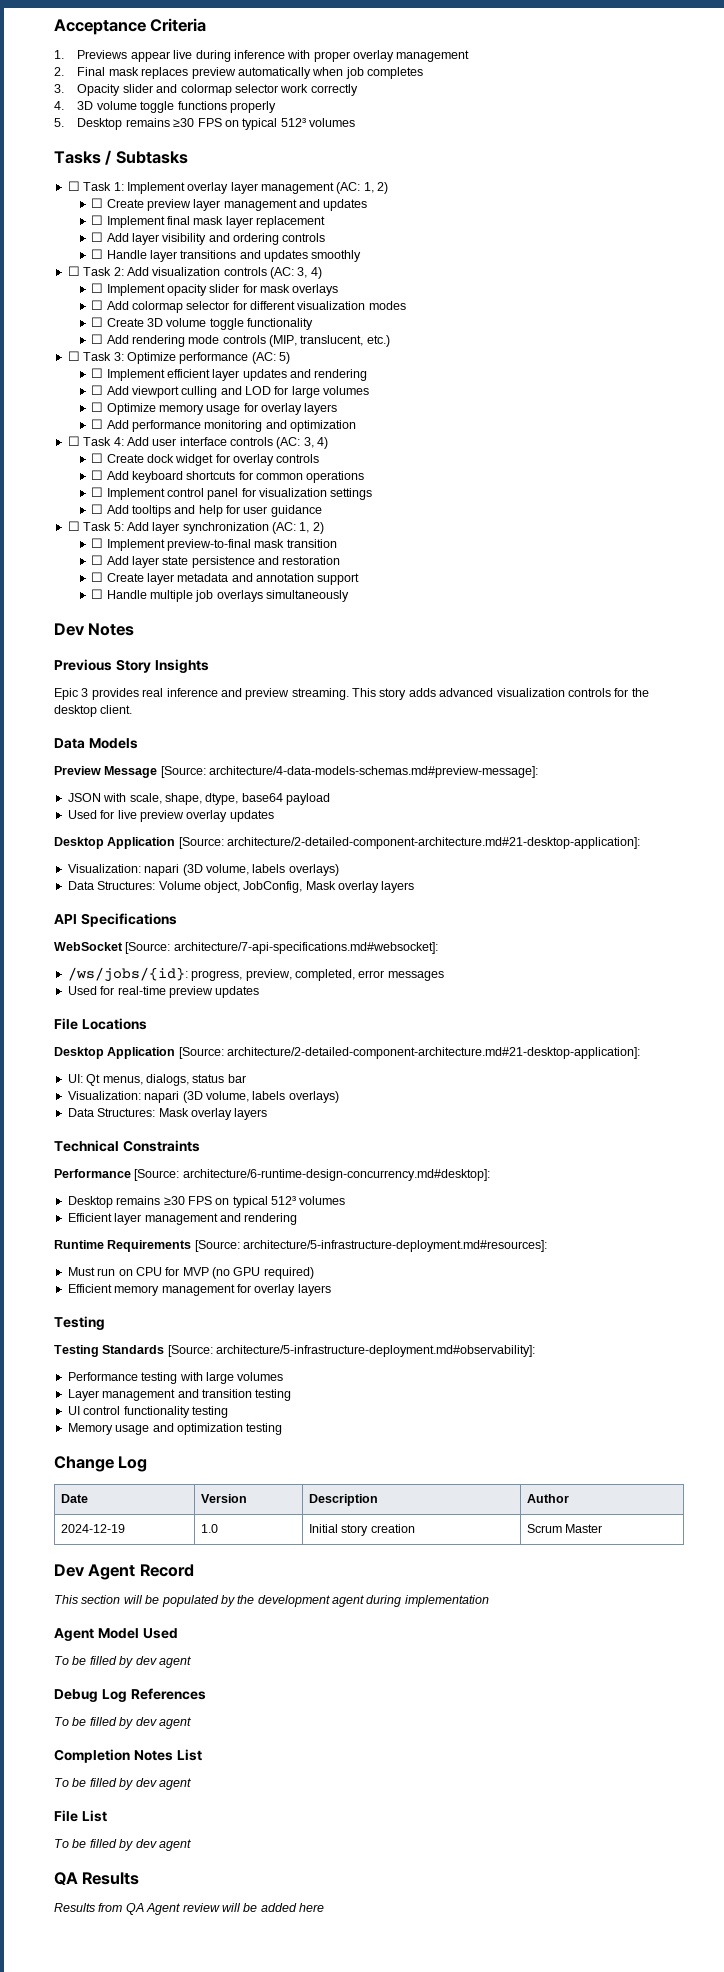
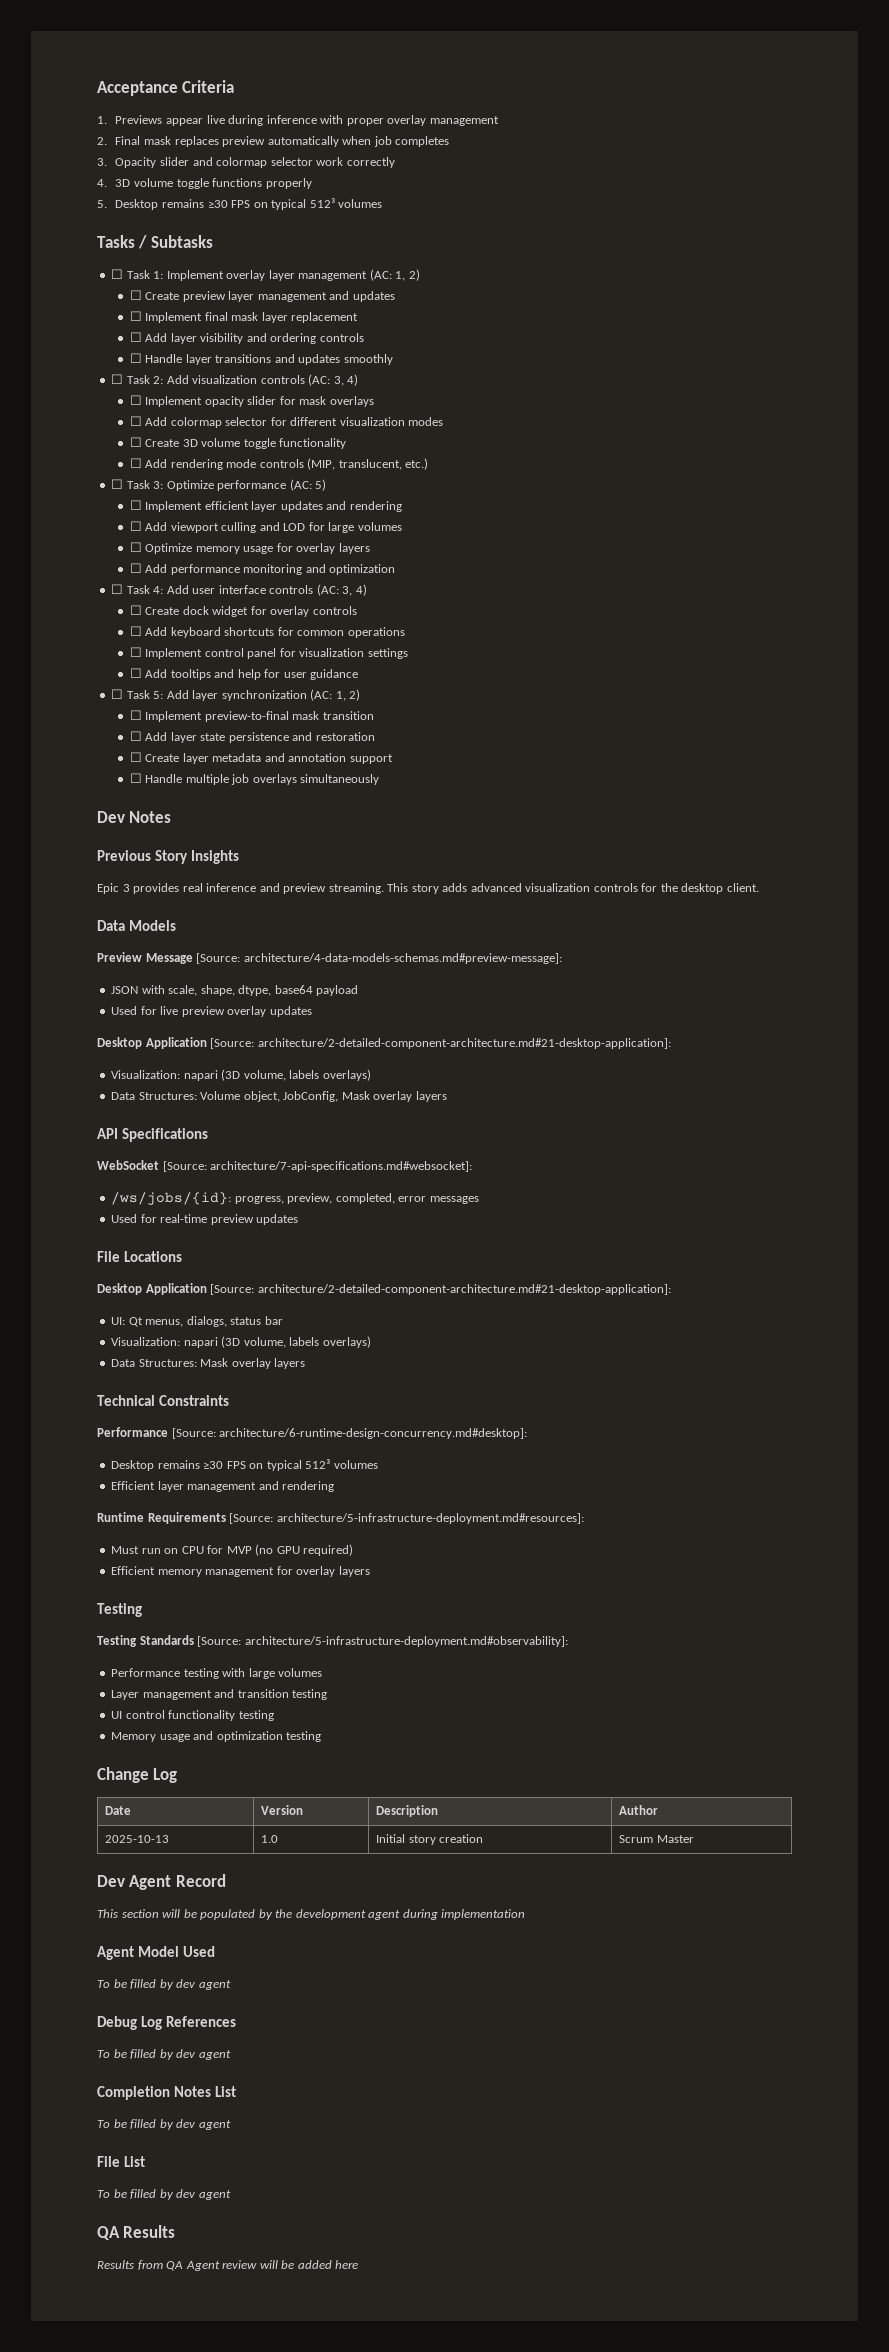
- 2024-12-19 | 1.0 | Initial story creation | Scrum Master
+ 2025-10-13 | 1.0 | Initial story creation | Scrum Master

